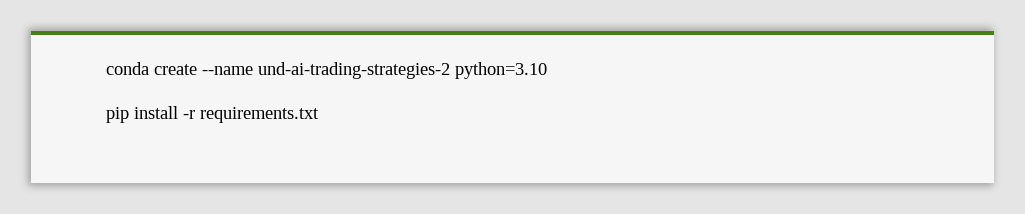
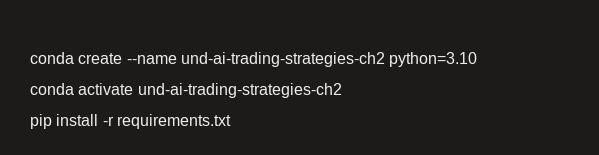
- conda create --name und-ai-trading-strategies-2 python=3.10
+ conda create --name und-ai-trading-strategies-ch2 python=3.10
+ conda activate und-ai-trading-strategies-ch2

